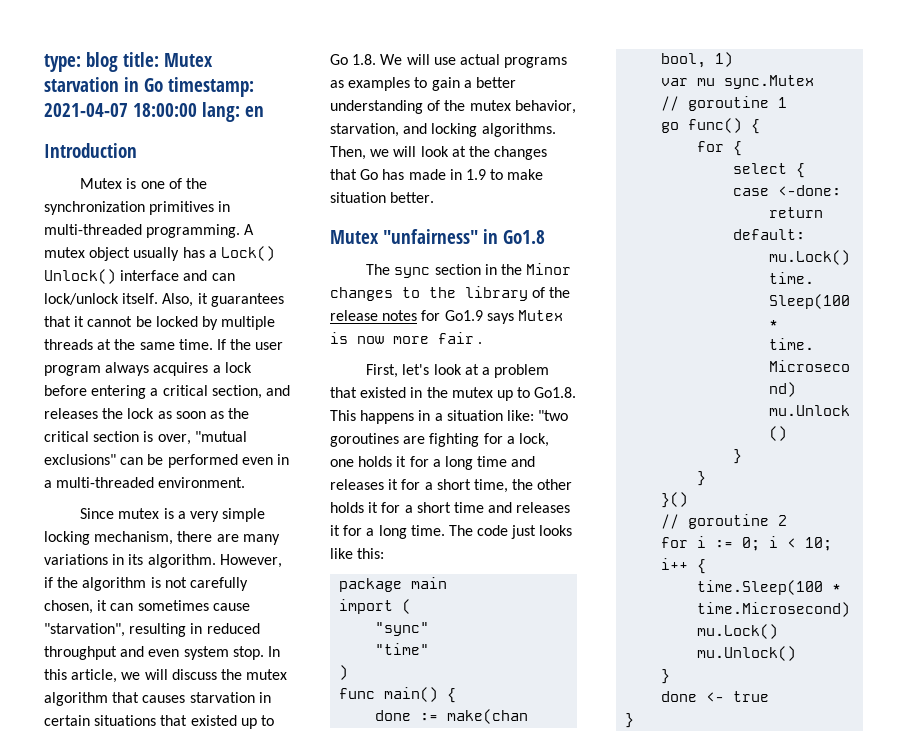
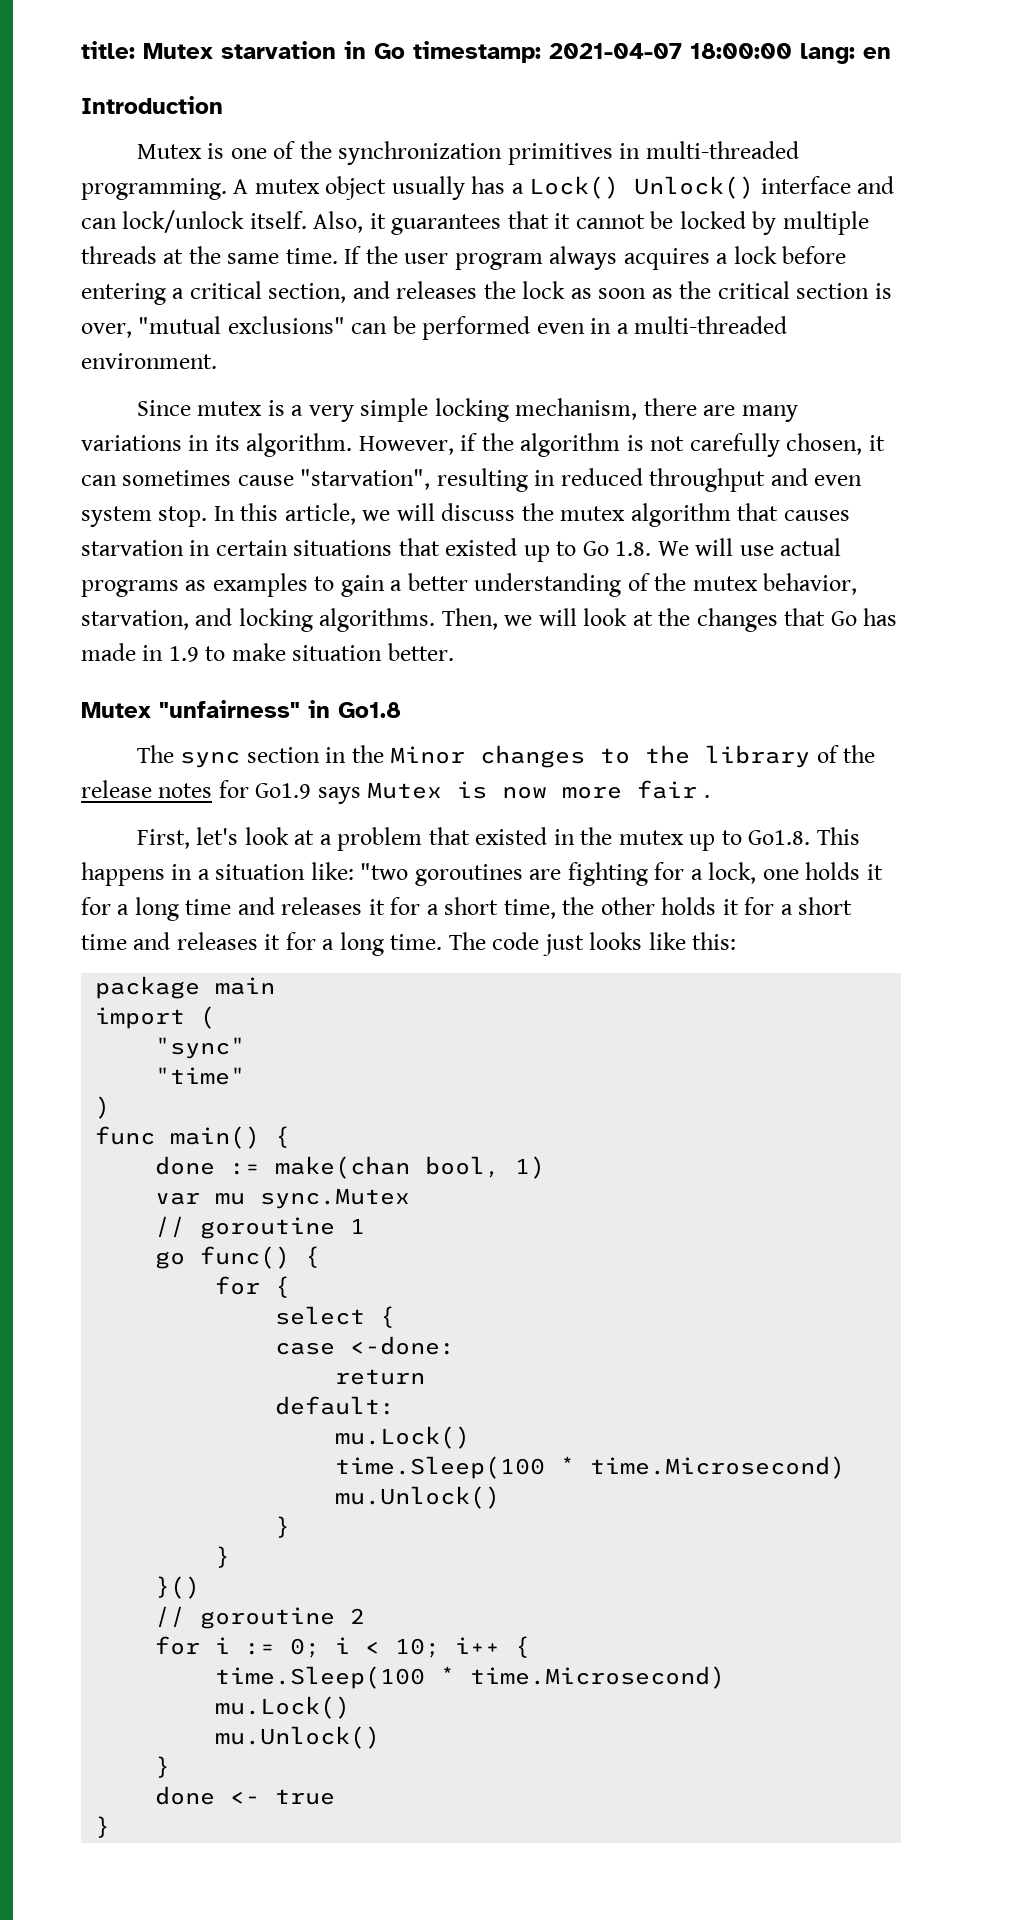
- type: blog title: Mutex starvation in Go timestamp: 2021-04-07 18:00:00 lang: en
+ title: Mutex starvation in Go timestamp: 2021-04-07 18:00:00 lang: en

